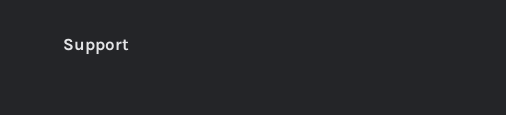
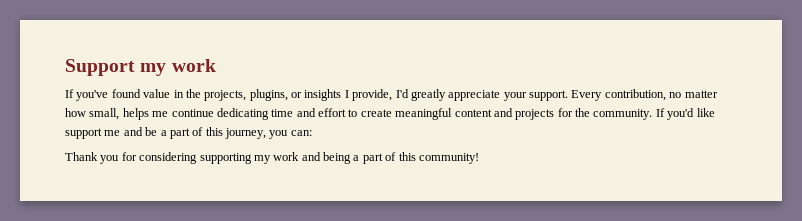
- Support
+ Support my work
+ If you've found value in the projects, plugins, or insights I provide, I'd greatly appreciate your support. Every contribution, no matter how small, helps me continue dedicating time and effort to create meaningful content and projects for the community. If you'd like support me and be a part of this journey, you can:
+ Thank you for considering supporting my work and being a part of this community!

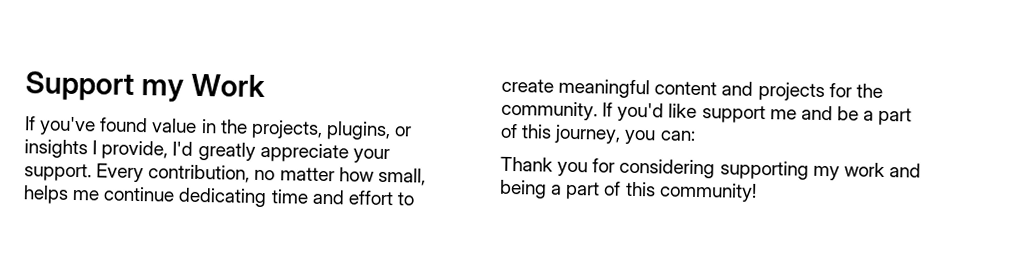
- Support my work
+ Support my Work

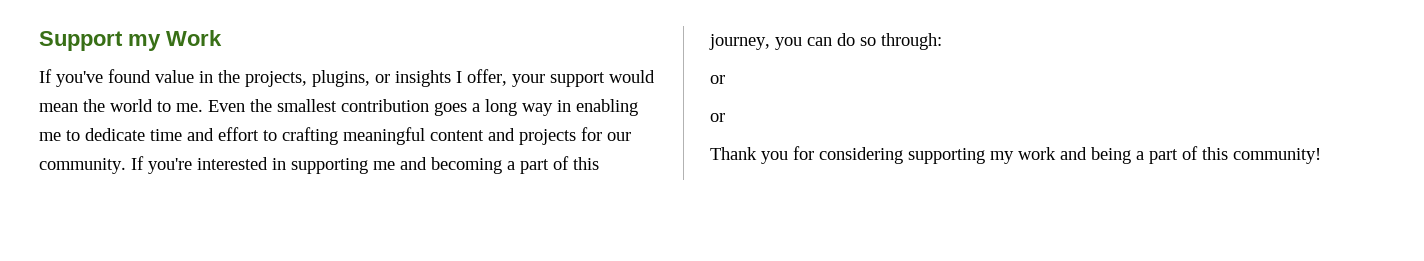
- If you've found value in the projects, plugins, or insights I provide, I'd greatly appreciate your support. Every contribution, no matter how small, helps me continue dedicating time and effort to create meaningful content and projects for the community.
+ If you've found value in the projects, plugins, or insights I offer, your support would mean the world to me. Even the smallest contribution goes a long way in enabling me to dedicate time and effort to crafting meaningful content and projects for our community.
- If you'd like support me and be a part of this journey, you can:
+ If you're interested in supporting me and becoming a part of this journey, you can do so through:
+ or
+ or

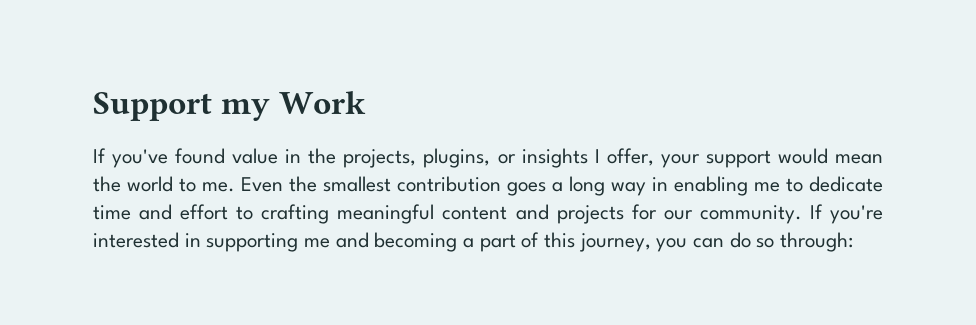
  If you're interested in supporting me and becoming a part of this journey, you can do so through:
- or
- or
- Thank you for considering supporting my work and being a part of this community!

